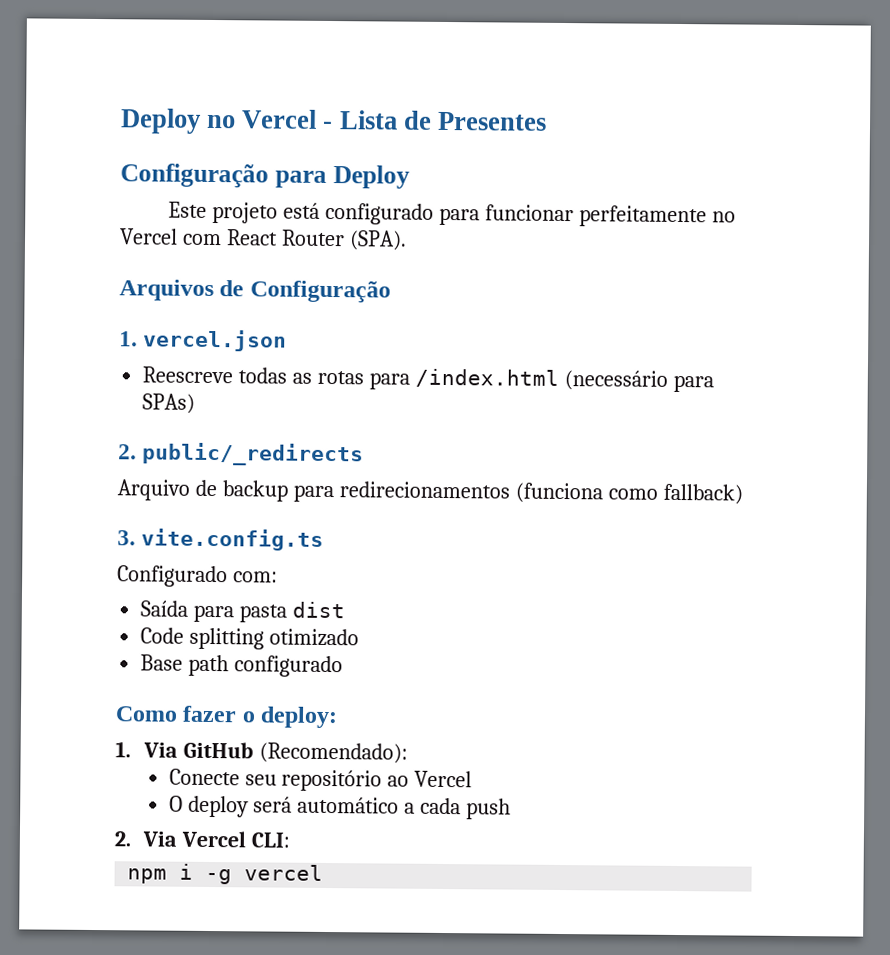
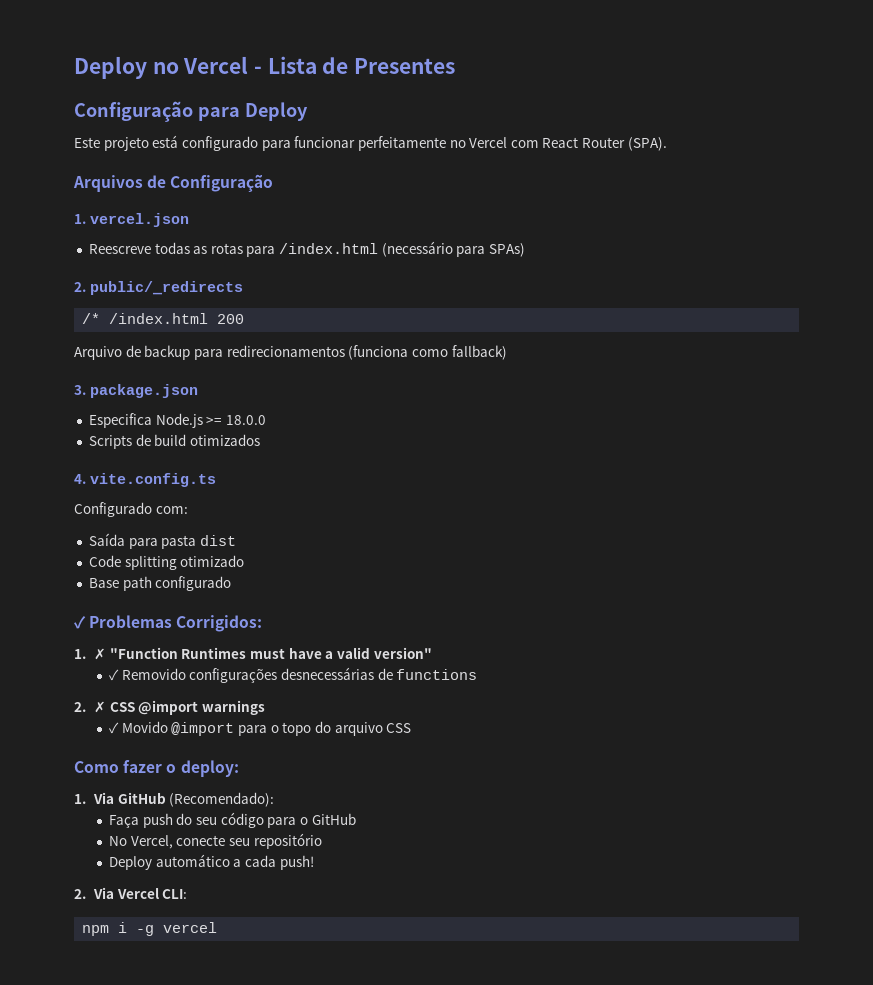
+ /* /index.html 200
- 3. vite.config.ts
+ 3. package.json
+ Especifica Node.js >= 18.0.0
+ Scripts de build otimizados
+ 4. vite.config.ts
+ ✓ Problemas Corrigidos:
+ 1. ✗ "Function Runtimes must have a valid version"
+ ✓ Removido configurações desnecessárias de functions
+ 2. ✗ CSS @import warnings
+ ✓ Movido @import para o topo do arquivo CSS
- Conecte seu repositório ao Vercel
- O deploy será automático a cada push
+ Faça push do seu código para o GitHub
+ No Vercel, conecte seu repositório
+ Deploy automático a cada push!

